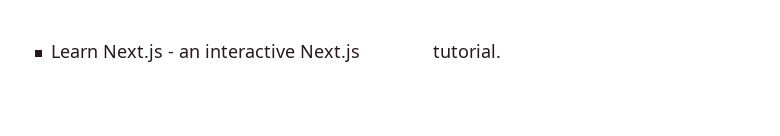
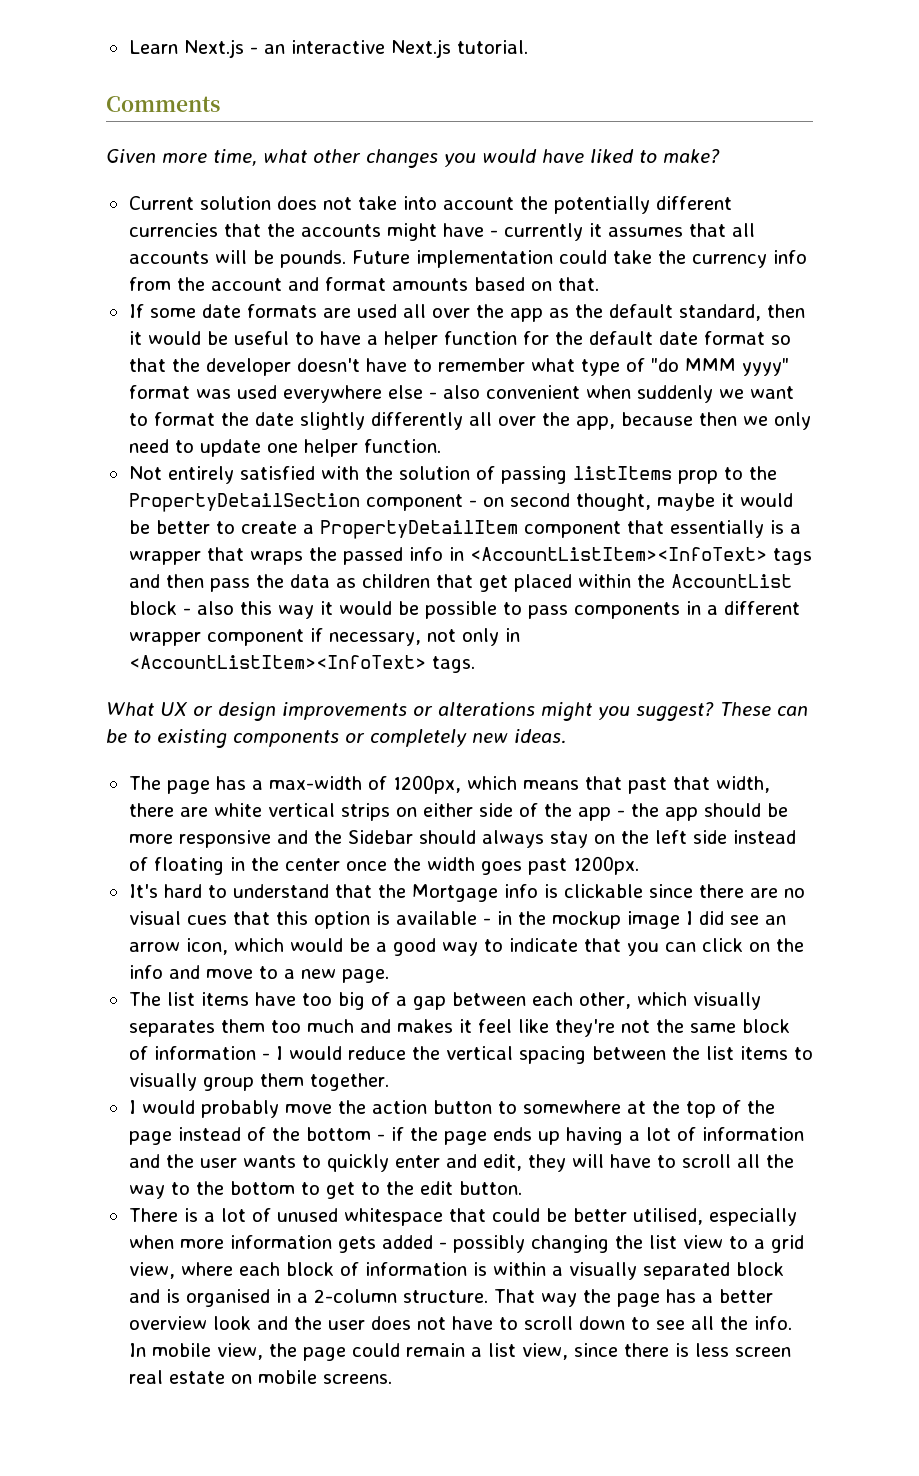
+ Comments
+ Given more time, what other changes you would have liked to make?
+ Current solution does not take into account the potentially different currencies that the accounts might have - currently it assumes that all accounts will be pounds. Future implementation could take the currency info from the account and format amounts based on that.
+ If some date formats are used all over the app as the default standard, then it would be useful to have a helper function for the default date format so that the developer doesn't have to remember what type of "do MMM yyyy" format was used everywhere else - also convenient when suddenly we want to format the date slightly differently all over the app, because then we only need to update one helper function.
+ Not entirely satisfied with the solution of passing listItems prop to the PropertyDetailSection component - on second thought, maybe it would be better to create a PropertyDetailItem component that essentially is a wrapper that wraps the passed info in <AccountListItem><InfoText> tags and then pass the data as children that get placed within the AccountList block - also this way it would be possible to pass components in a different wrapper component if necessary, not only in <AccountListItem><InfoText> tags.
+ What UX or design improvements or alterations might you suggest? These can be to existing components or completely new ideas.
+ The page has a max-width of 1200px, which means that past that width, there are white vertical strips on either side of the app - the app should be more responsive and the Sidebar should always stay on the left side instead of floating in the center once the width goes past 1200px.
+ It's hard to understand that the Mortgage info is clickable since there are no visual cues that this option is available - in the mockup image I did see an arrow icon, which would be a good way to indicate that you can click on the info and move to a new page.
+ The list items have too big of a gap between each other, which visually separates them too much and makes it feel like they're not the same block of information - I would reduce the vertical spacing between the list items to visually group them together.
+ I would probably move the action button to somewhere at the top of the page instead of the bottom - if the page ends up having a lot of information and the user wants to quickly enter and edit, they will have to scroll all the way to the bottom to get to the edit button.
+ There is a lot of unused whitespace that could be better utilised, especially when more information gets added - possibly changing the list view to a grid view, where each block of information is within a visually separated block and is organised in a 2-column structure. That way the page has a better overview look and the user does not have to scroll down to see all the info. In mobile view, the page could remain a list view, since there is less screen real estate on mobile screens.

